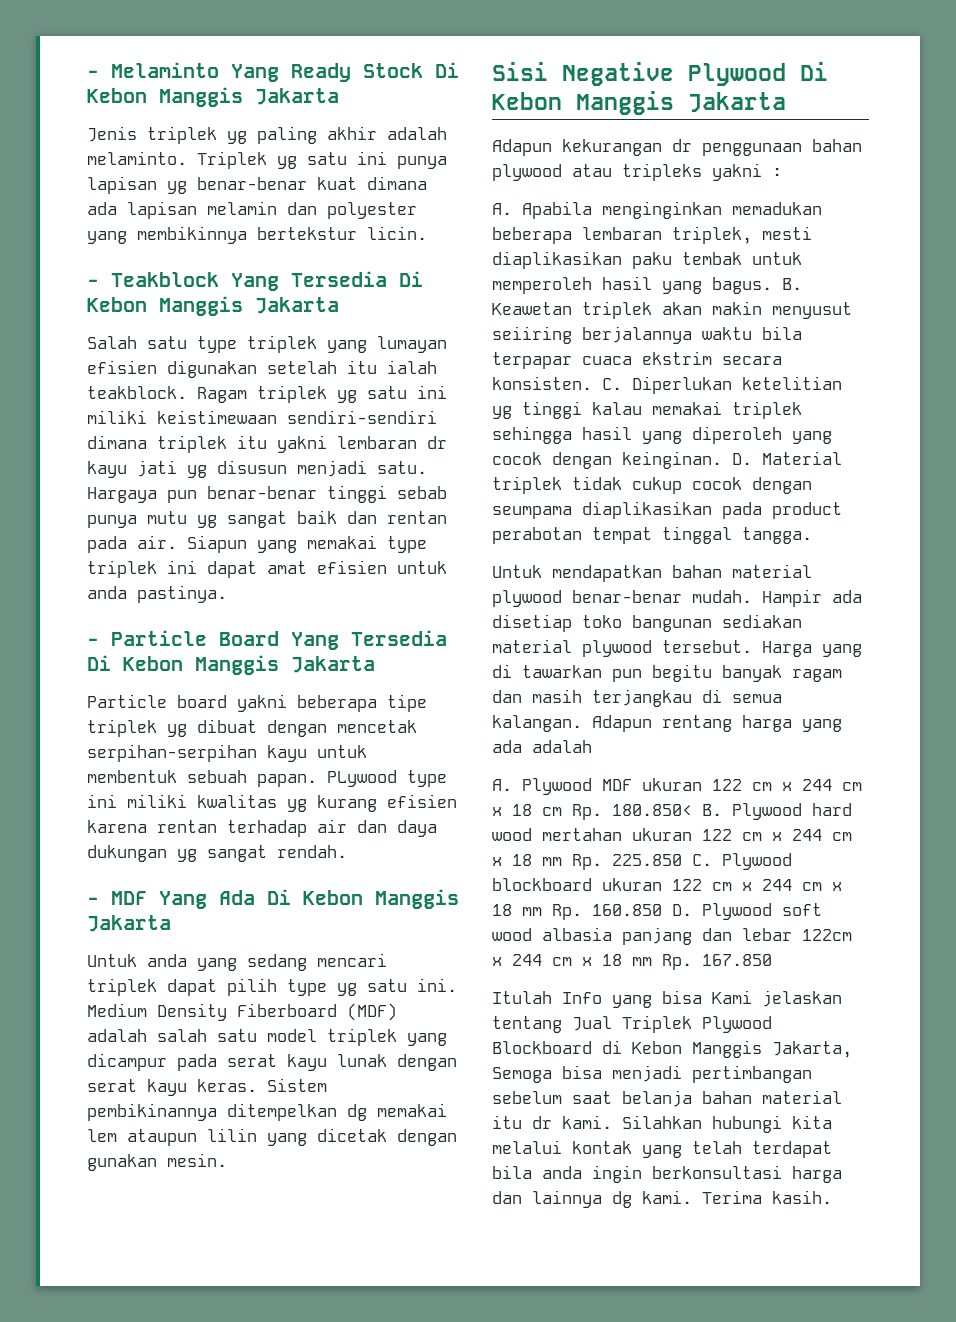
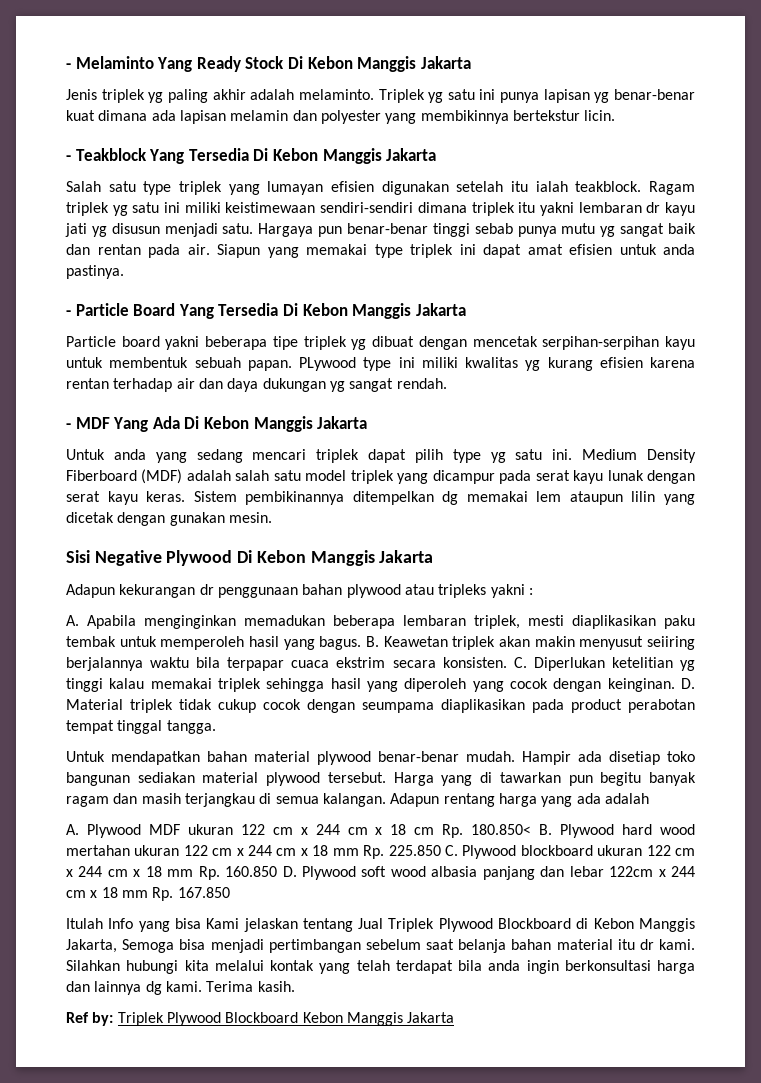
+ Ref by: Triplek Plywood Blockboard Kebon Manggis Jakarta

